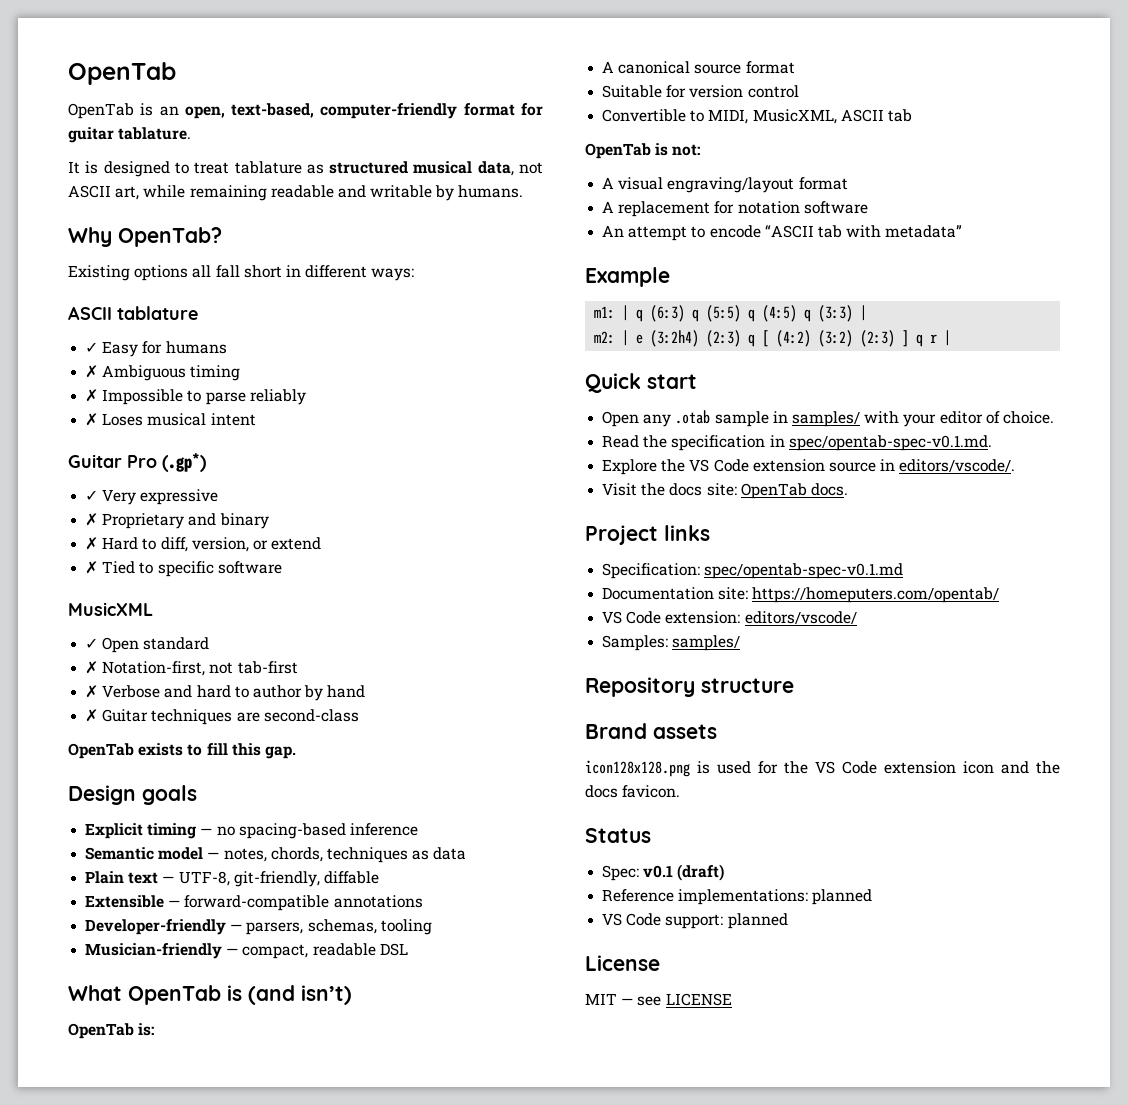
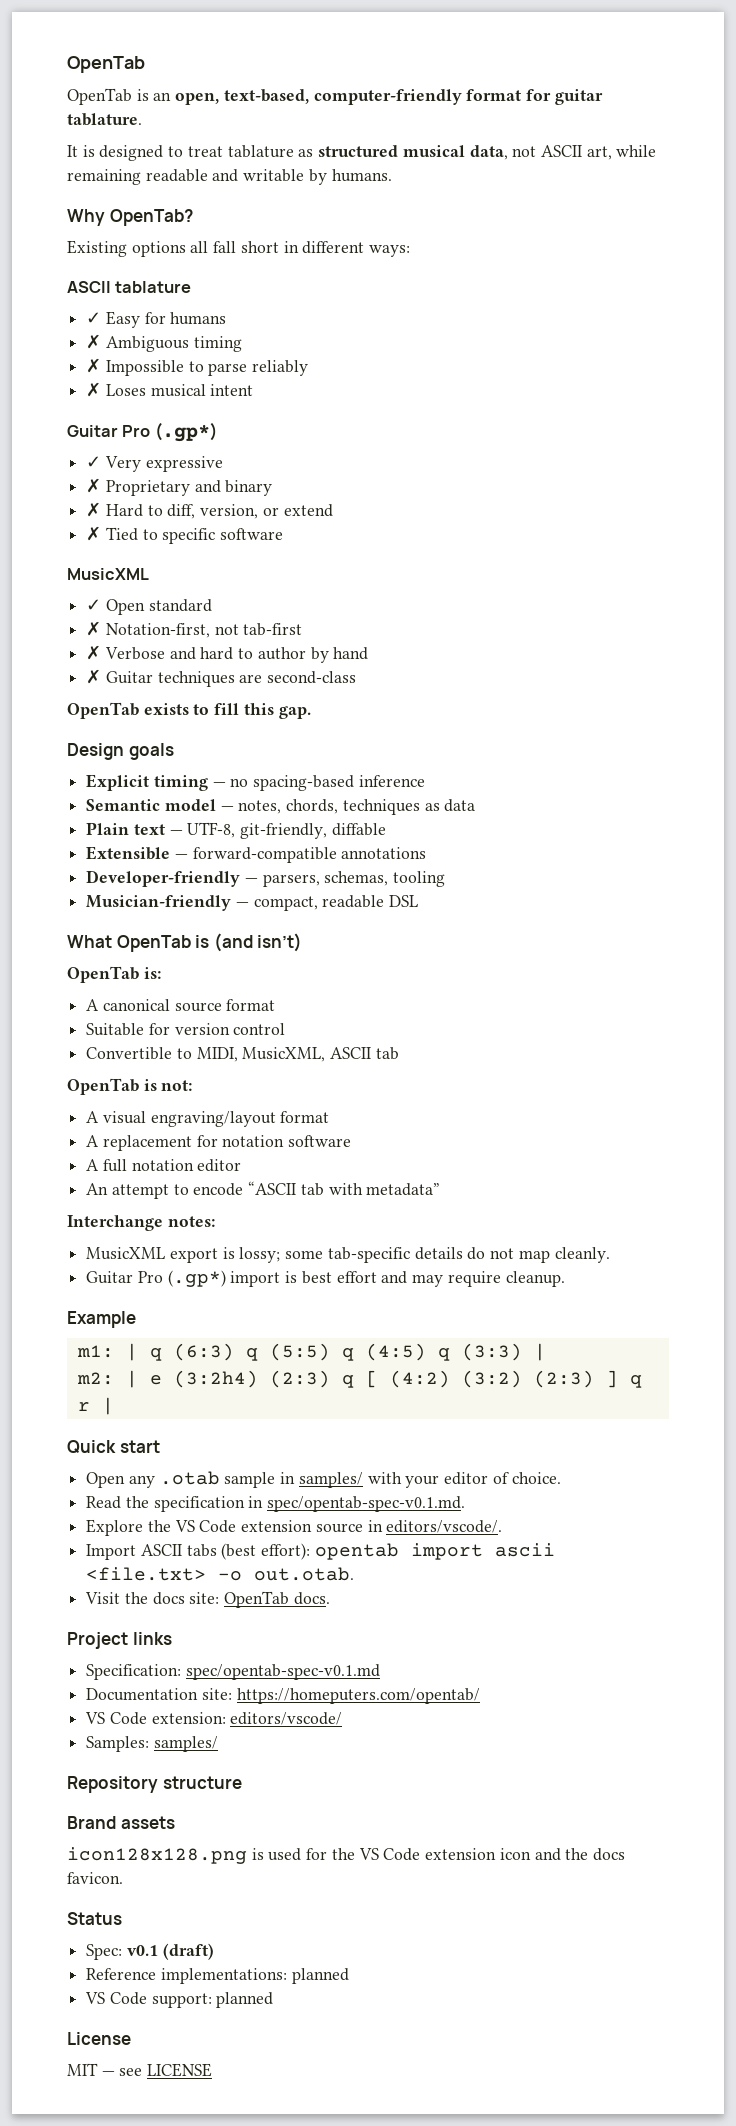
+ A full notation editor
+ Interchange notes:
+ MusicXML export is lossy; some tab-specific details do not map cleanly.
+ Guitar Pro (.gp*) import is best effort and may require cleanup.
+ Import ASCII tabs (best effort): opentab import ascii <file.txt> -o out.otab.

